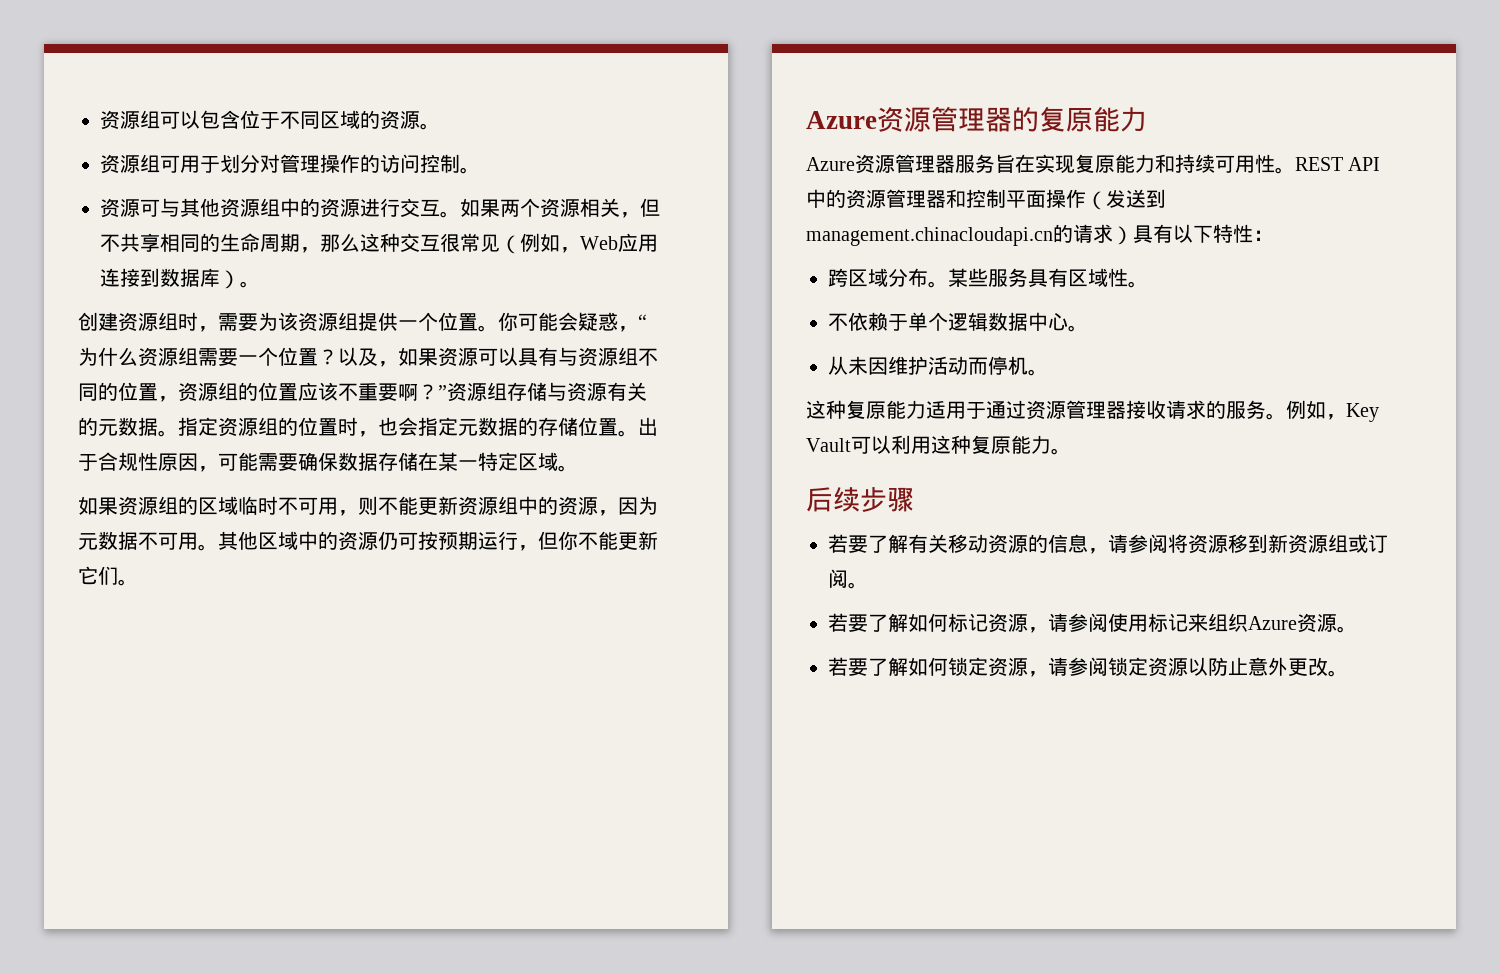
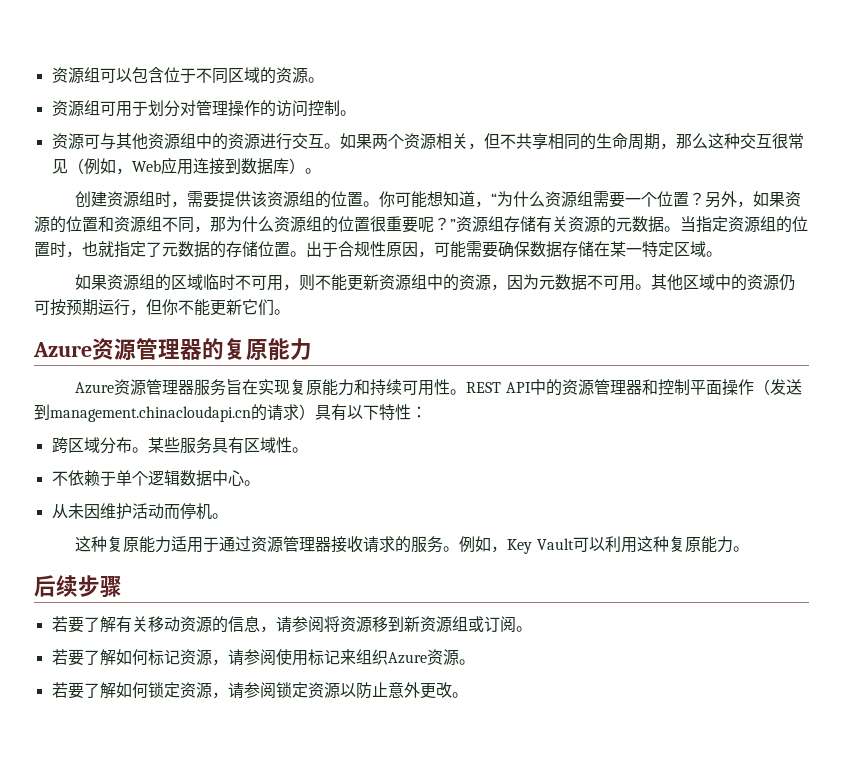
- 创建资源组时，需要为该资源组提供一个位置。
+ 创建资源组时，需要提供该资源组的位置。
- 你可能会疑惑，“为什么资源组需要一个位置？
+ 你可能想知道，“为什么资源组需要一个位置？
- 以及，如果资源可以具有与资源组不同的位置，资源组的位置应该不重要啊？”资源组存储与资源有关的元数据。
+ 另外，如果资源的位置和资源组不同，那为什么资源组的位置很重要呢？”资源组存储有关资源的元数据。
- 指定资源组的位置时，也会指定元数据的存储位置。
+ 当指定资源组的位置时，也就指定了元数据的存储位置。

